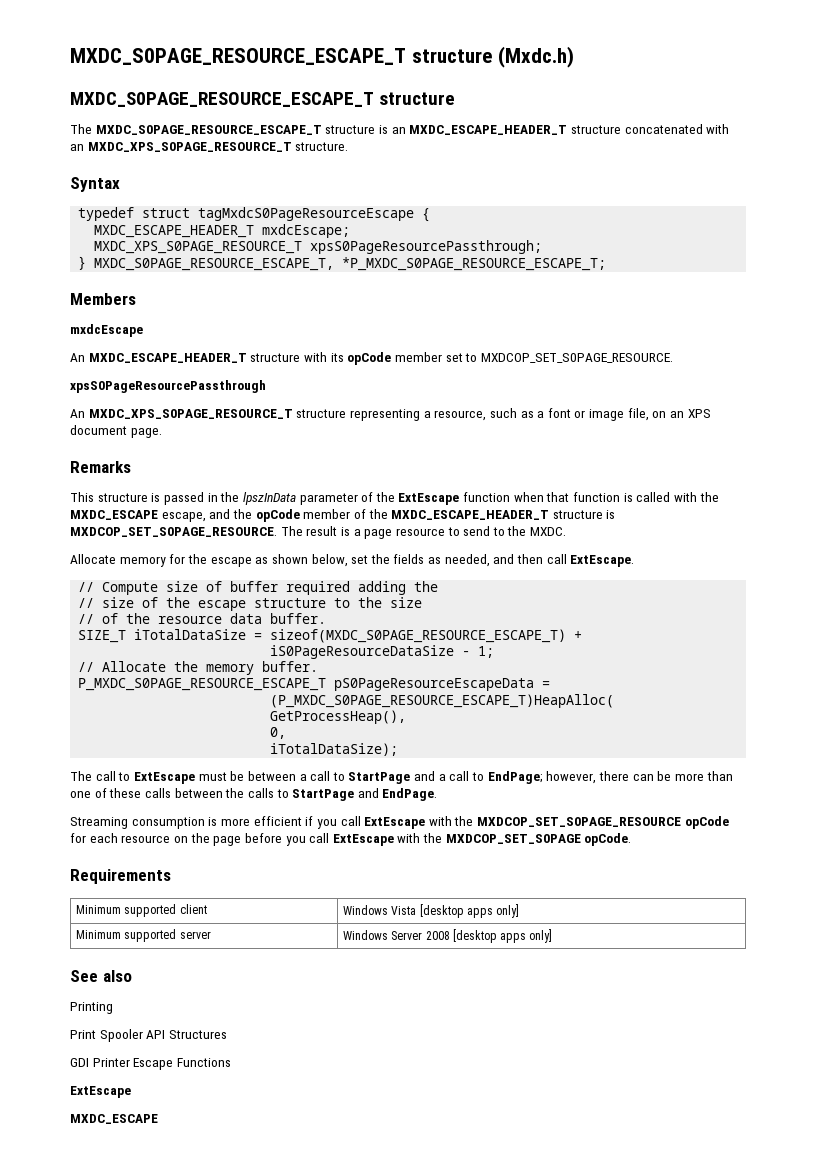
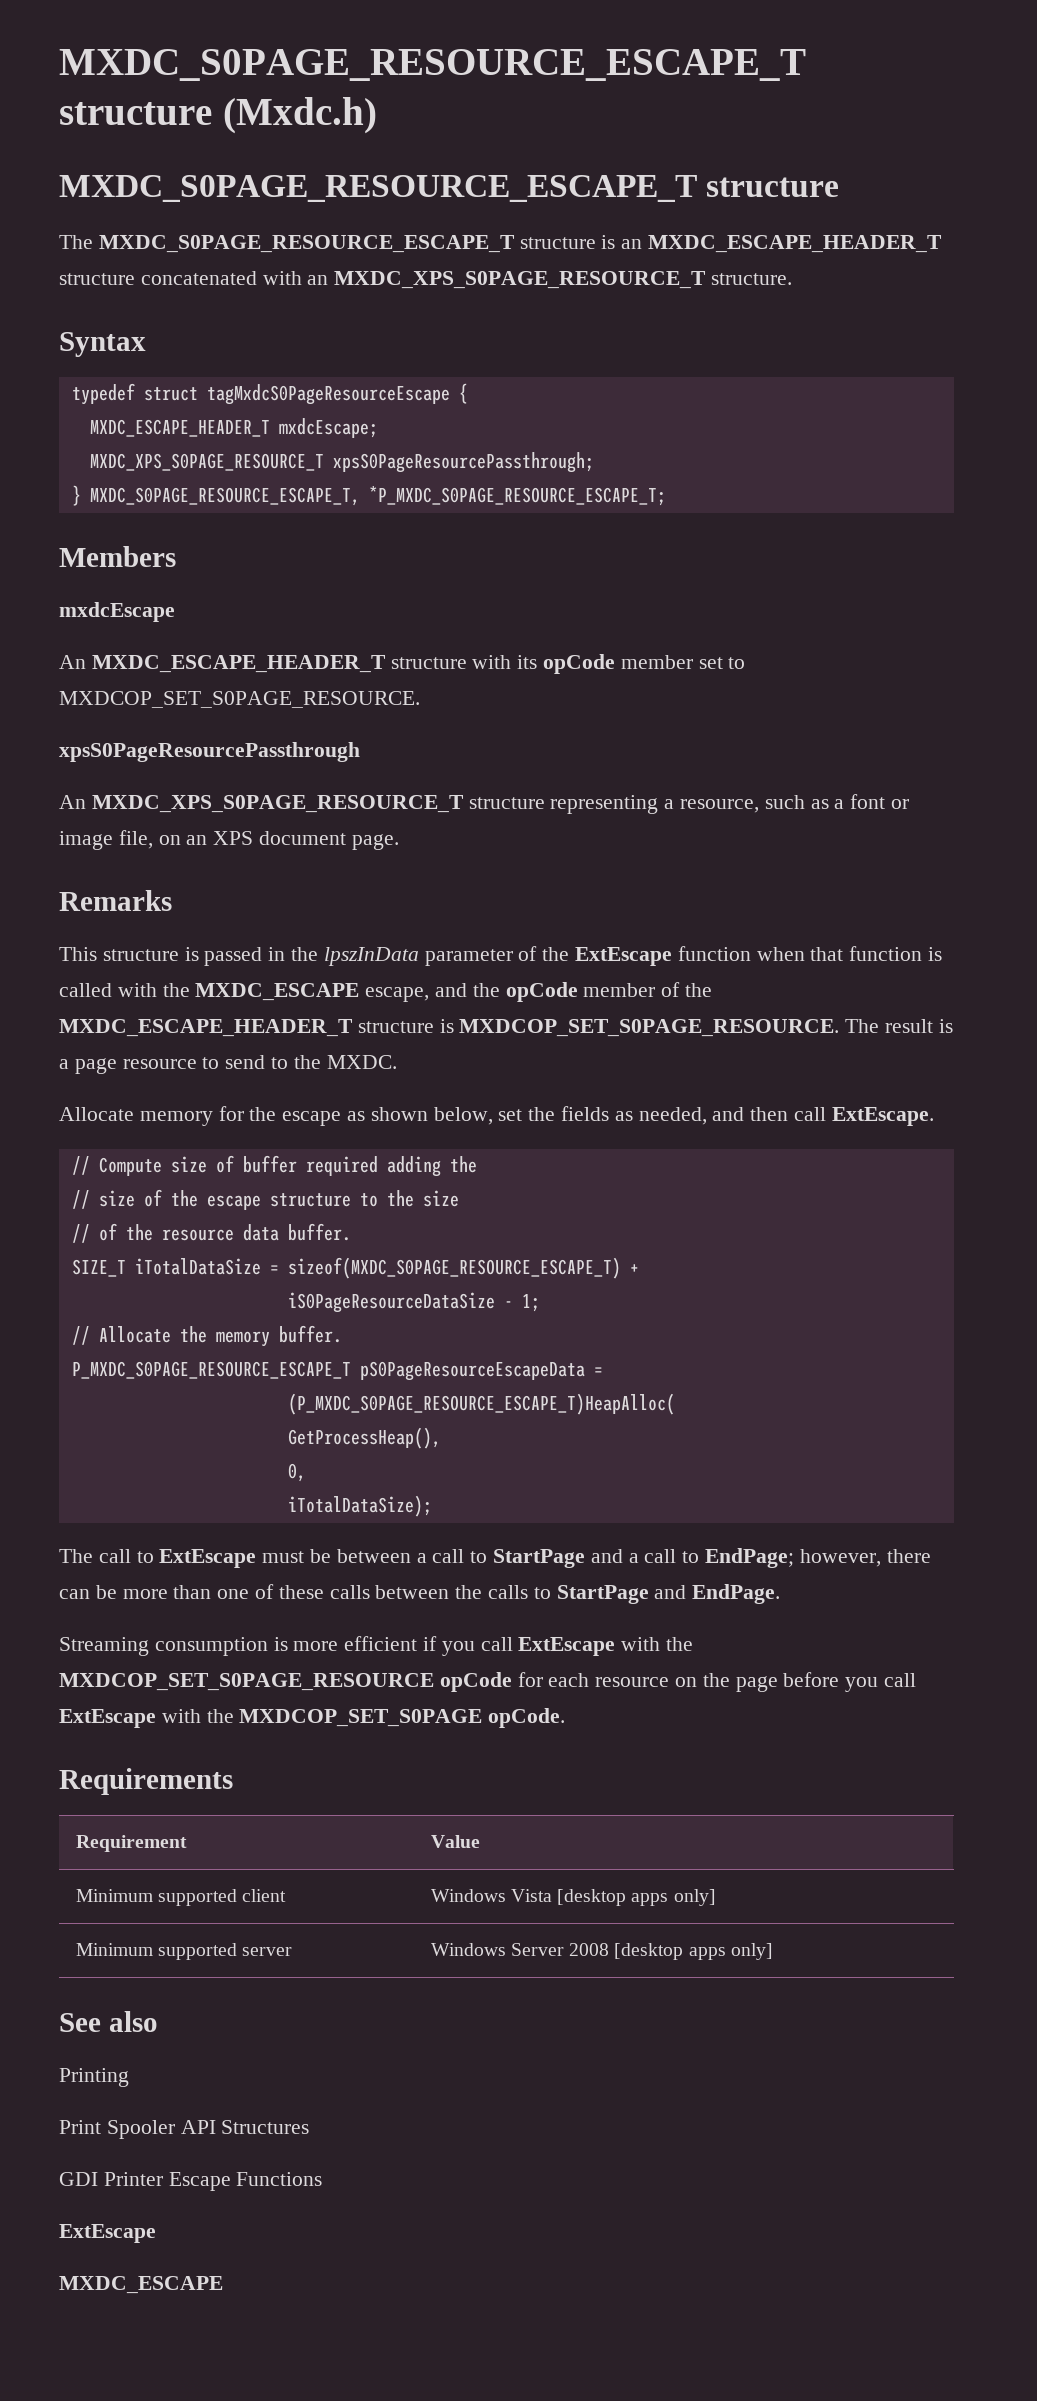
+ Requirement | Value

